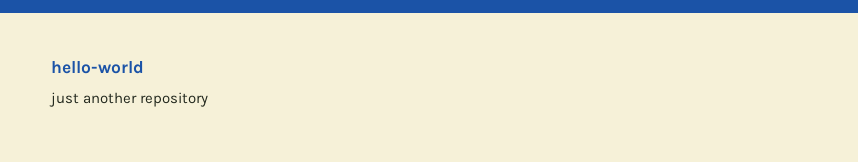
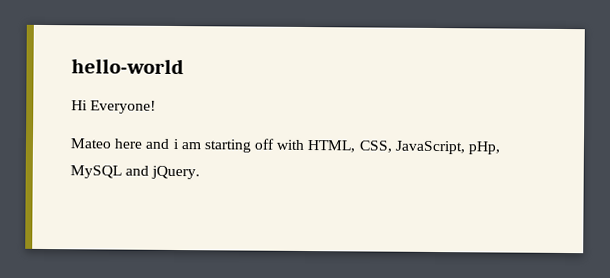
- just another repository
+ Hi Everyone!
+ Mateo here and i am starting off with HTML, CSS, JavaScript, pHp, MySQL and jQuery.

